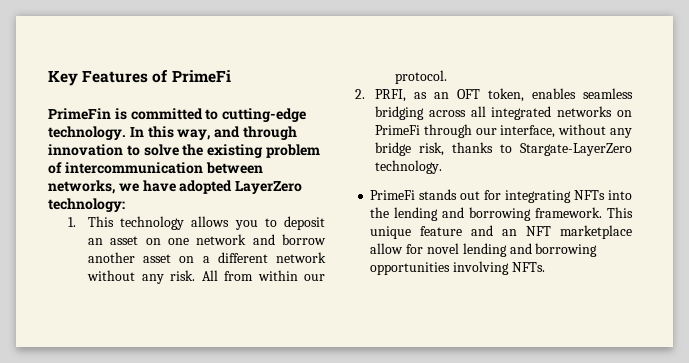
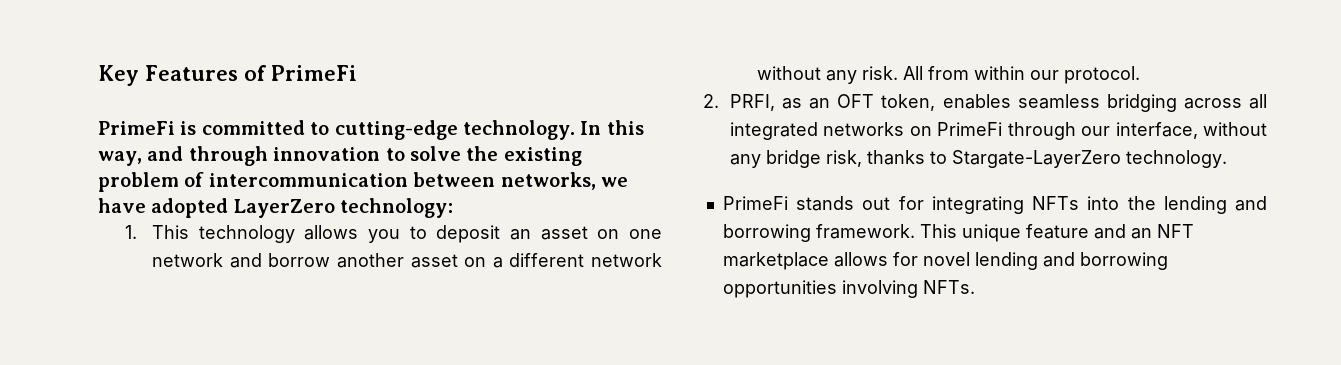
- PrimeFin is committed to cutting-edge technology.
+ PrimeFi is committed to cutting-edge technology.
- This unique feature and an NFT marketplace allow for novel lending and borrowing opportunities involving NFTs.
+ This unique feature and an NFT marketplace allows for novel lending and borrowing opportunities involving NFTs.

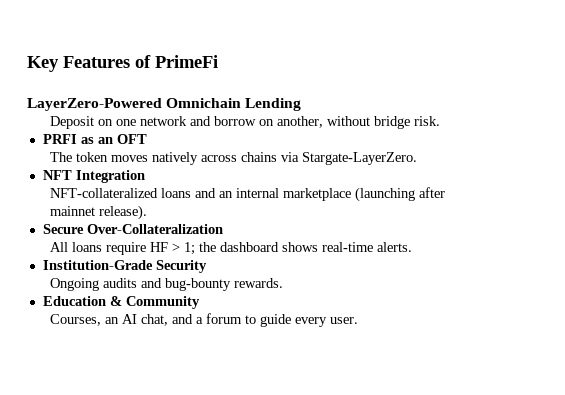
- PrimeFi is committed to cutting-edge technology. In this way, and through innovation to solve the existing problem of intercommunication between networks, we have adopted LayerZero technology:
- 1. This technology allows you to deposit an asset on one network and borrow another asset on a different network without any risk. All from within our protocol.
- 2. PRFI, as an OFT token, enables seamless bridging across all integrated networks on PrimeFi through our interface, without any bridge risk, thanks to Stargate-LayerZero technology.
- PrimeFi stands out for integrating NFTs into the lending and borrowing framework. This unique feature and an NFT marketplace allows for novel lending and borrowing opportunities involving NFTs.
+ LayerZero-Powered Omnichain Lending
+ Deposit on one network and borrow on another, without bridge risk.
+ PRFI as an OFT
+ The token moves natively across chains via Stargate-LayerZero.
+ NFT Integration
+ NFT-collateralized loans and an internal marketplace (launching after mainnet release).
+ Secure Over-Collateralization
+ All loans require HF > 1; the dashboard shows real-time alerts.
+ Institution-Grade Security
+ Ongoing audits and bug-bounty rewards.
+ Education & Community
+ Courses, an AI chat, and a forum to guide every user.

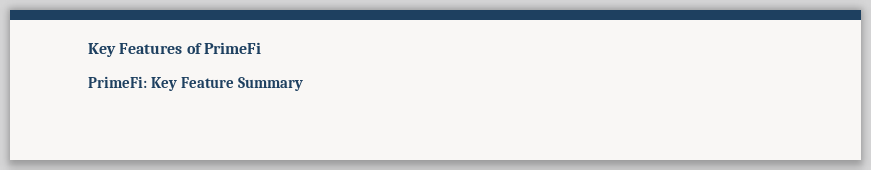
- LayerZero-Powered Omnichain Lending
- Deposit on one network and borrow on another, without bridge risk.
- PRFI as an OFT
- The token moves natively across chains via Stargate-LayerZero.
- NFT Integration
- NFT-collateralized loans and an internal marketplace (launching after mainnet release).
- Secure Over-Collateralization
- All loans require HF > 1; the dashboard shows real-time alerts.
- Institution-Grade Security
- Ongoing audits and bug-bounty rewards.
- Education & Community
- Courses, an AI chat, and a forum to guide every user.
+ PrimeFi: Key Feature Summary

